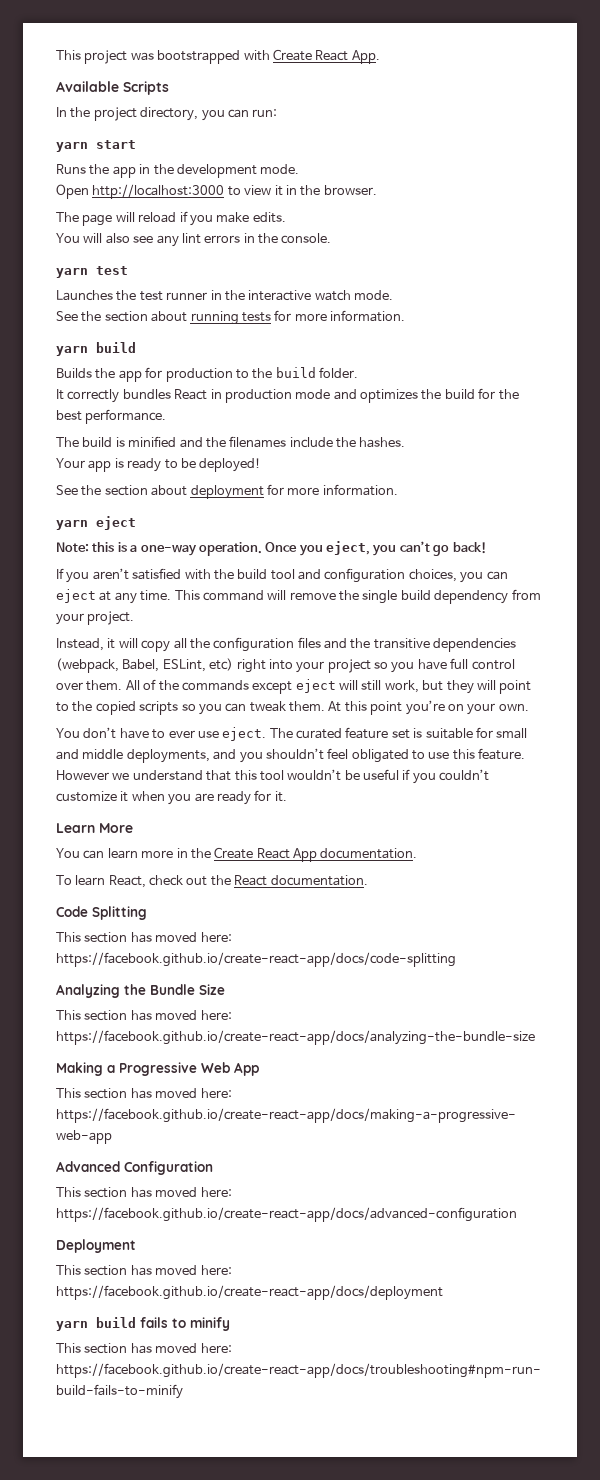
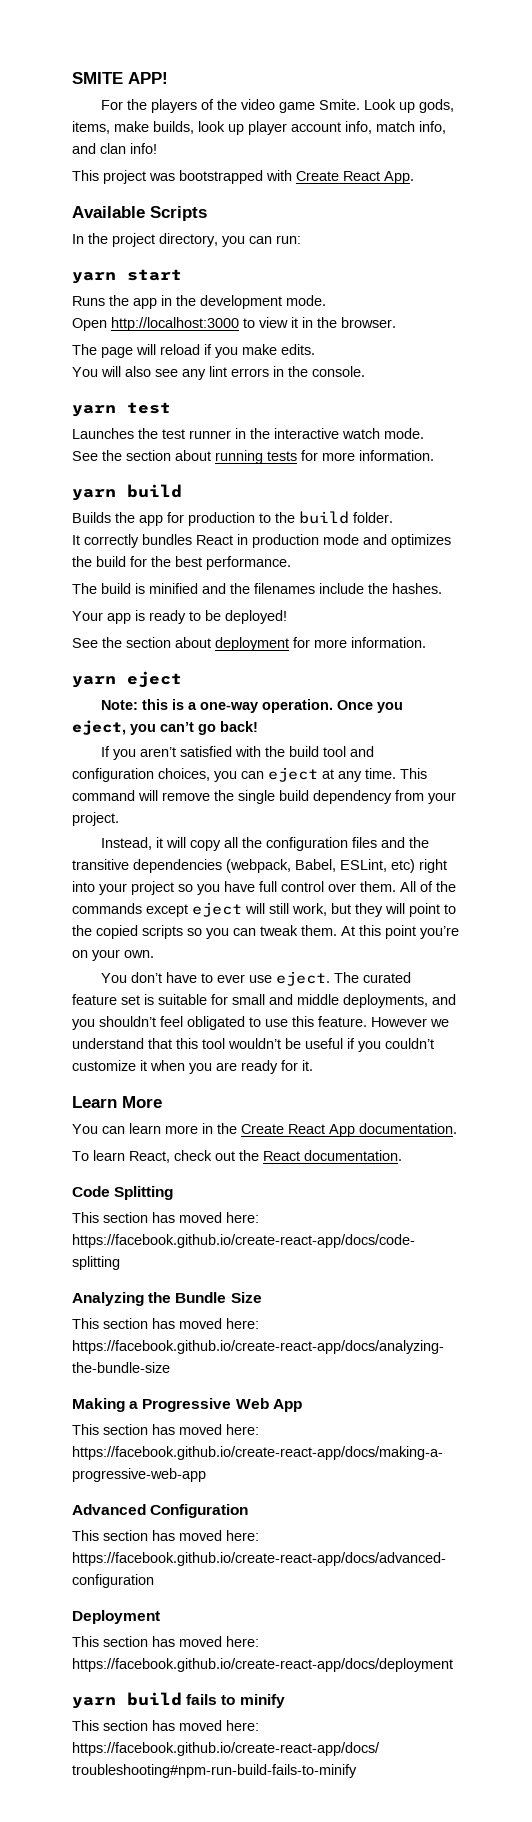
+ SMITE APP!
+ For the players of the video game Smite. Look up gods, items, make builds, look up player account info, match info, and clan info!

